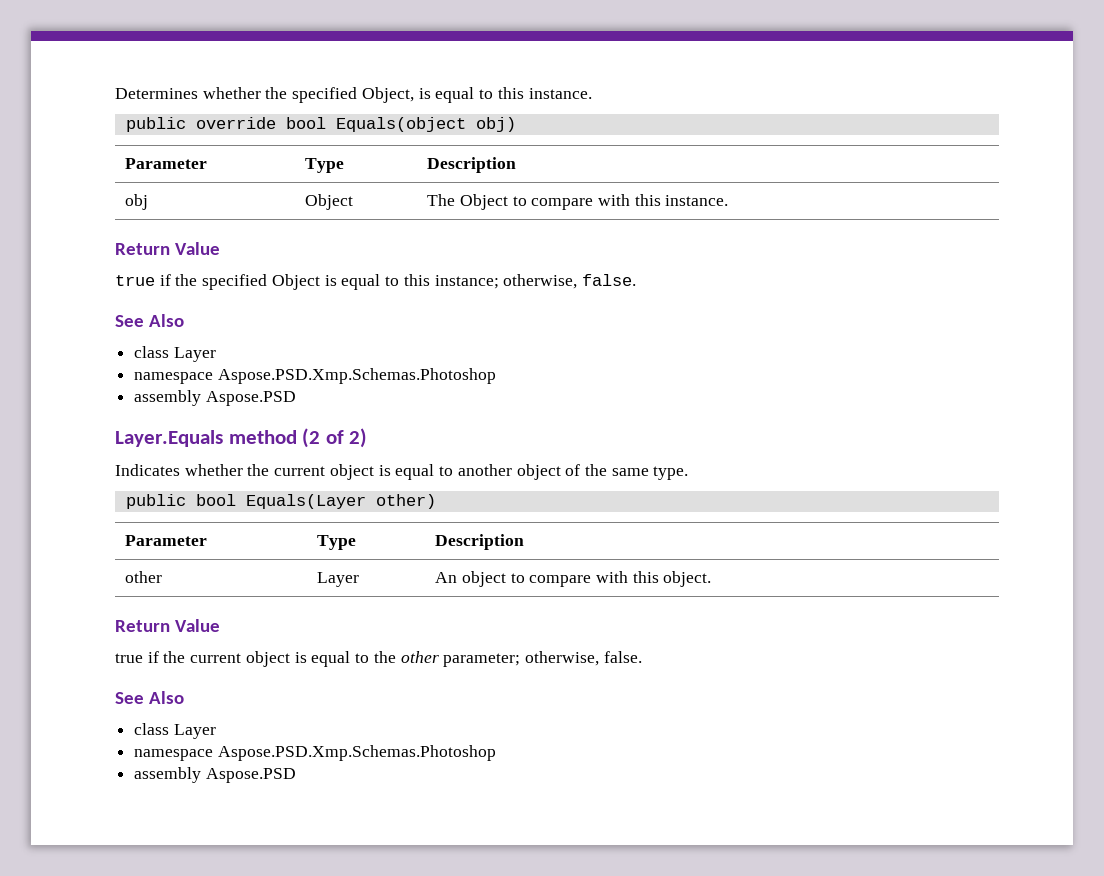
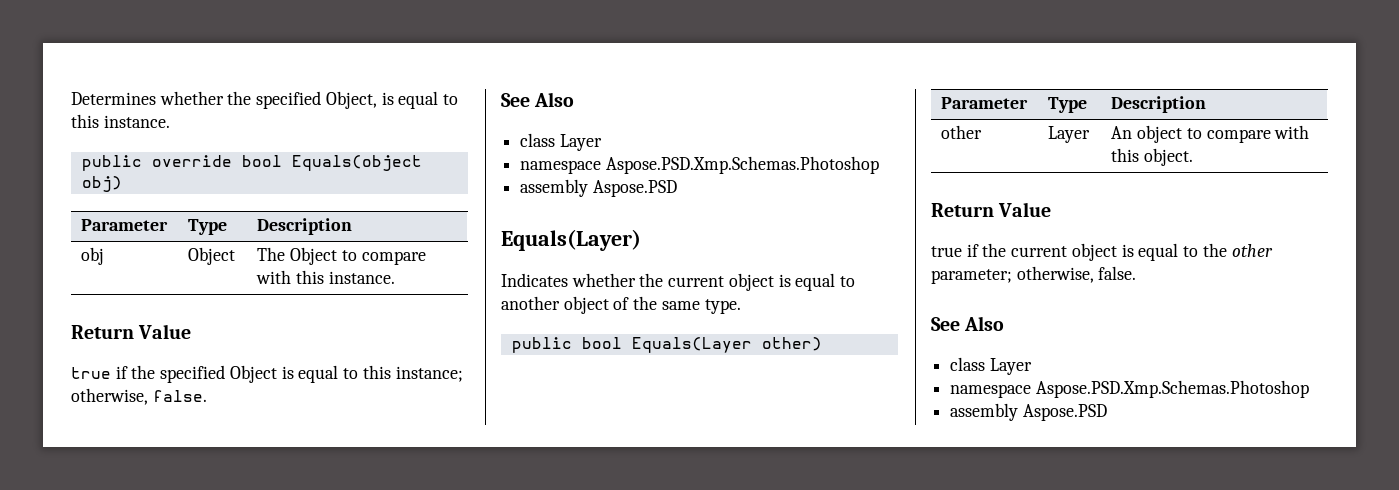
- Layer.Equals method (2 of 2)
+ Equals(Layer)

